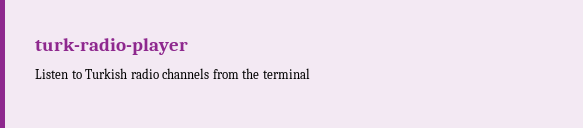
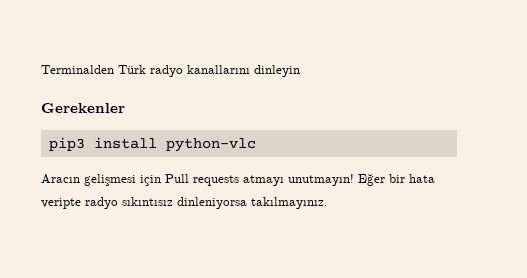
- turk-radio-player
- Listen to Turkish radio channels from the terminal
+ Terminalden Türk radyo kanallarını dinleyin
+ Gerekenler
+ pip3 install python-vlc
+ Aracın gelişmesi için Pull requests atmayı unutmayın! Eğer bir hata veripte radyo sıkıntısız dinleniyorsa takılmayınız.

